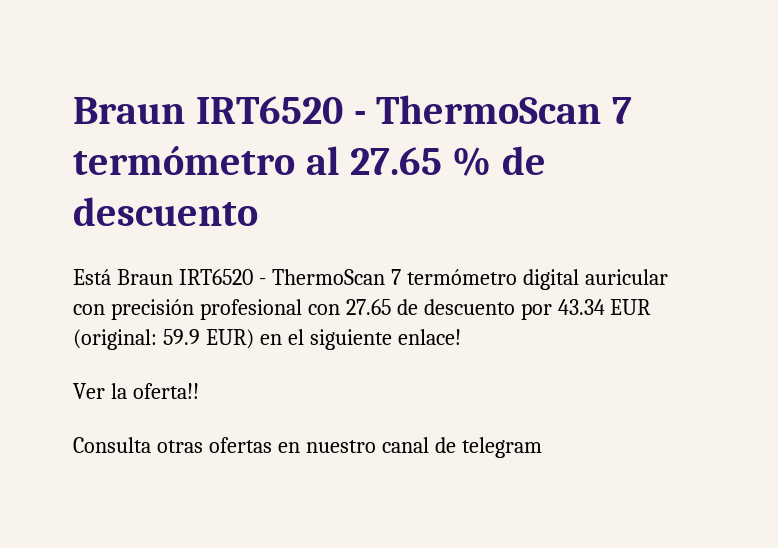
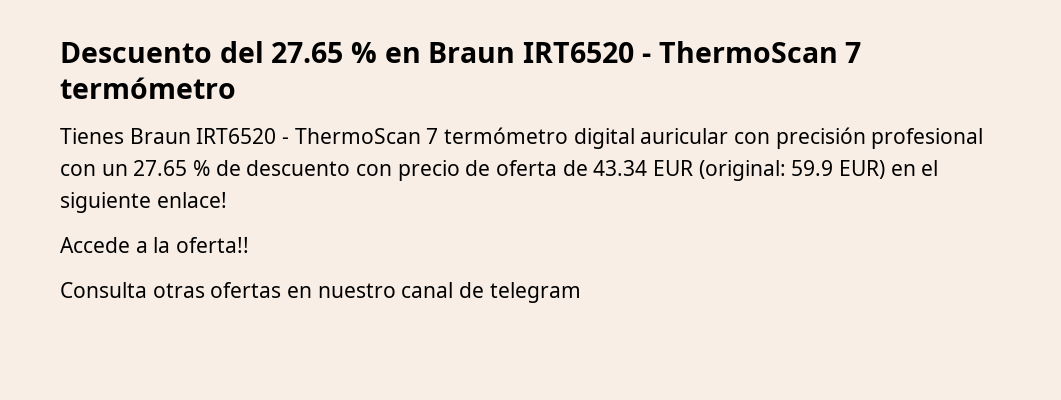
- Braun IRT6520 - ThermoScan 7 termómetro al 27.65 % de descuento
- Está Braun IRT6520 - ThermoScan 7 termómetro digital auricular con precisión profesional con 27.65 de descuento por 43.34 EUR (original: 59.9 EUR) en el siguiente enlace!
+ Descuento del 27.65 % en Braun IRT6520 - ThermoScan 7 termómetro
+ Tienes Braun IRT6520 - ThermoScan 7 termómetro digital auricular con precisión profesional con un 27.65 % de descuento con precio de oferta de 43.34 EUR (original: 59.9 EUR) en el siguiente enlace!
- Ver la oferta!!
+ Accede a la oferta!!

